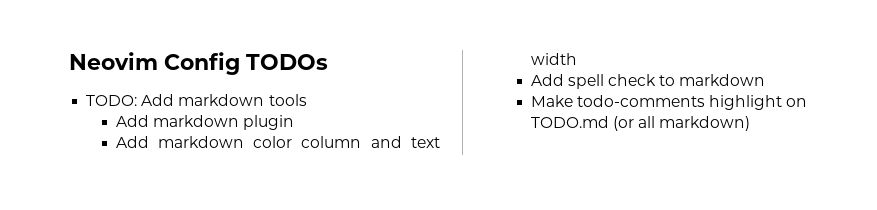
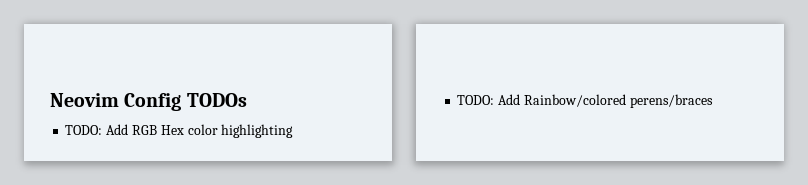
- TODO: Add markdown tools
- Add markdown plugin
- Add markdown color column and text width
- Add spell check to markdown
- Make todo-comments highlight on TODO.md (or all markdown)
+ TODO: Add RGB Hex color highlighting
+ TODO: Add Rainbow/colored perens/braces

